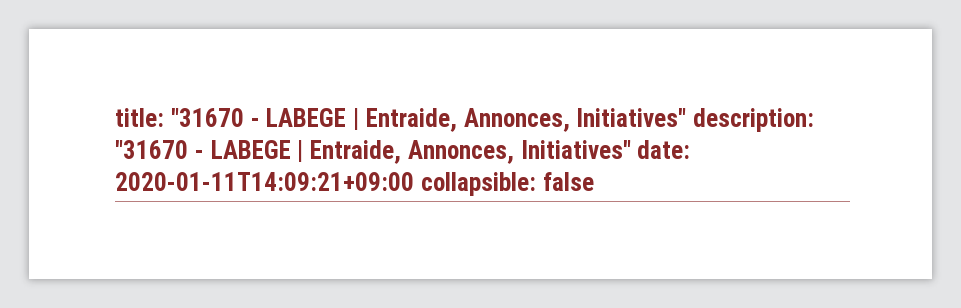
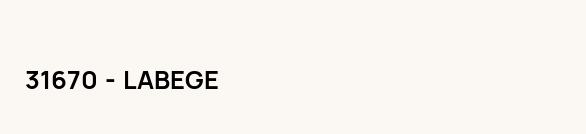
- title: "31670 - LABEGE | Entraide, Annonces, Initiatives" description: "31670 - LABEGE | Entraide, Annonces, Initiatives" date: 2020-01-11T14:09:21+09:00 collapsible: false
+ 31670 - LABEGE

